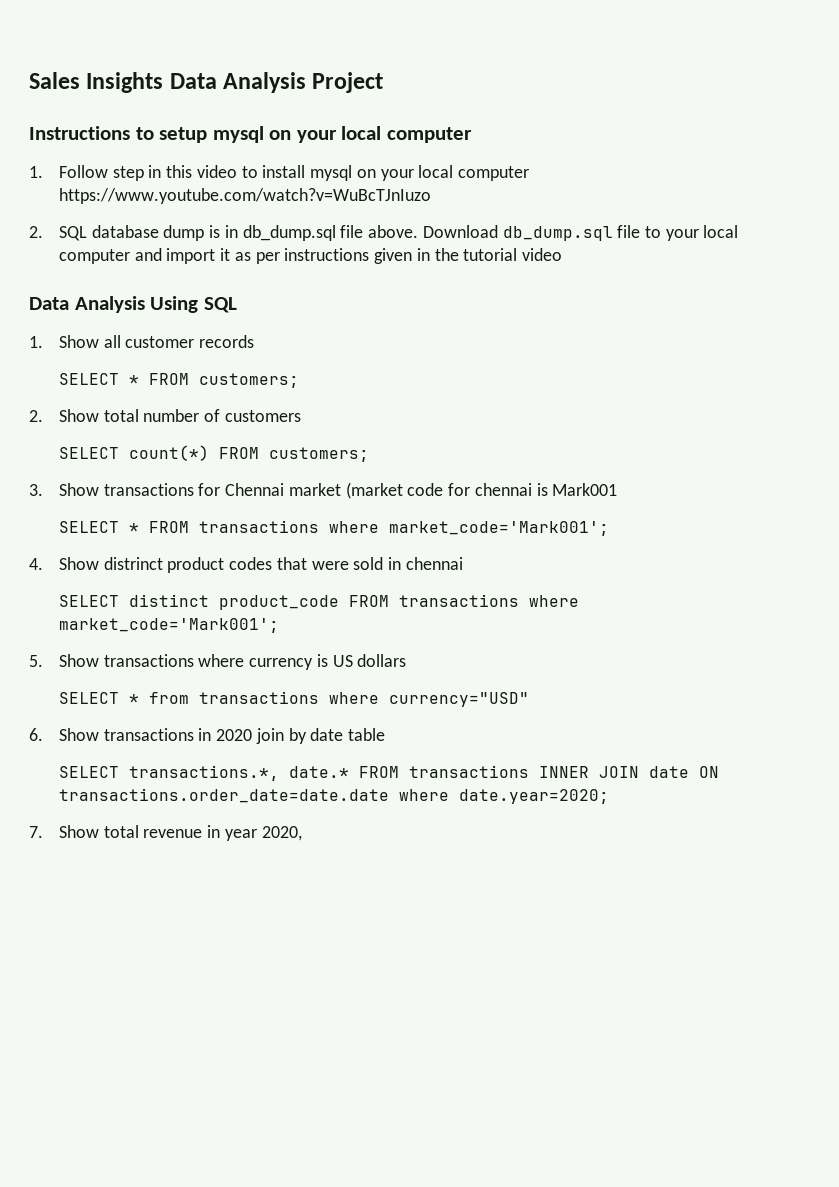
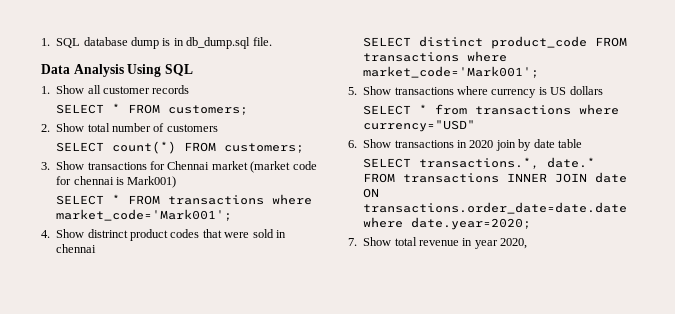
- Sales Insights Data Analysis Project
- Instructions to setup mysql on your local computer
- 1. Follow step in this video to install mysql on your local computer https://www.youtube.com/watch?v=WuBcTJnIuzo
- 2. SQL database dump is in db_dump.sql file above. Download db_dump.sql file to your local computer and import it as per instructions given in the tutorial video
+ 1. SQL database dump is in db_dump.sql file.
- 3. Show transactions for Chennai market (market code for chennai is Mark001
+ 3. Show transactions for Chennai market (market code for chennai is Mark001)

